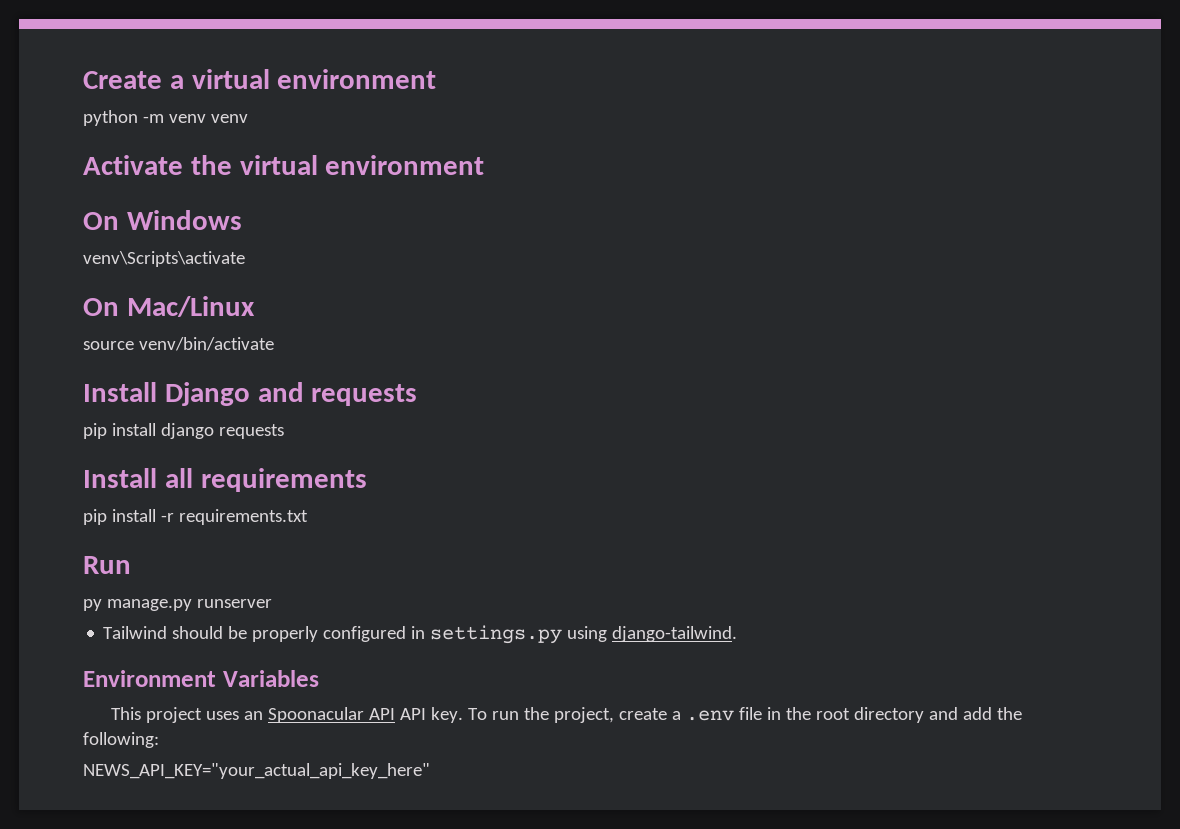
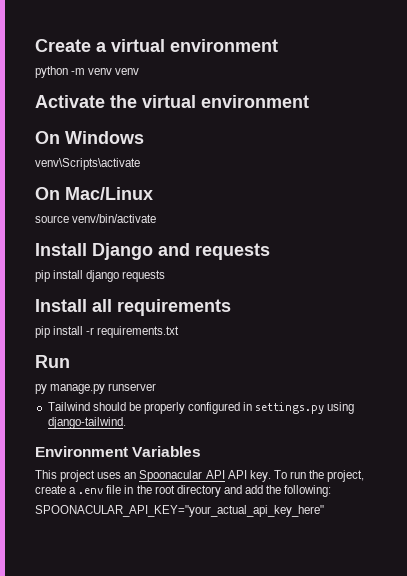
- NEWS_API_KEY="your_actual_api_key_here"
+ SPOONACULAR_API_KEY="your_actual_api_key_here"

